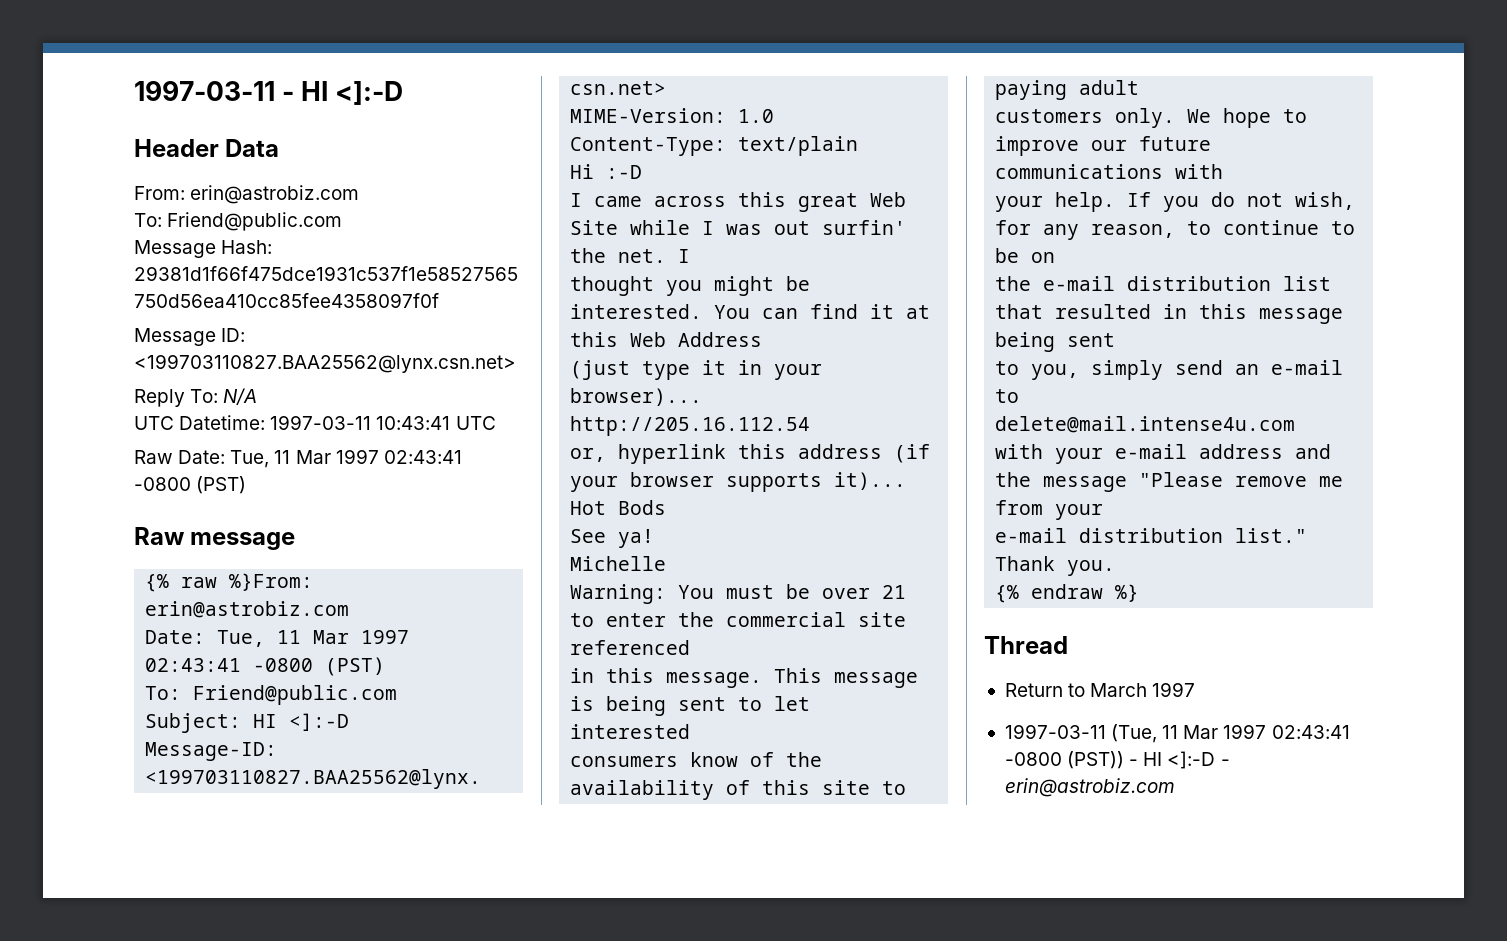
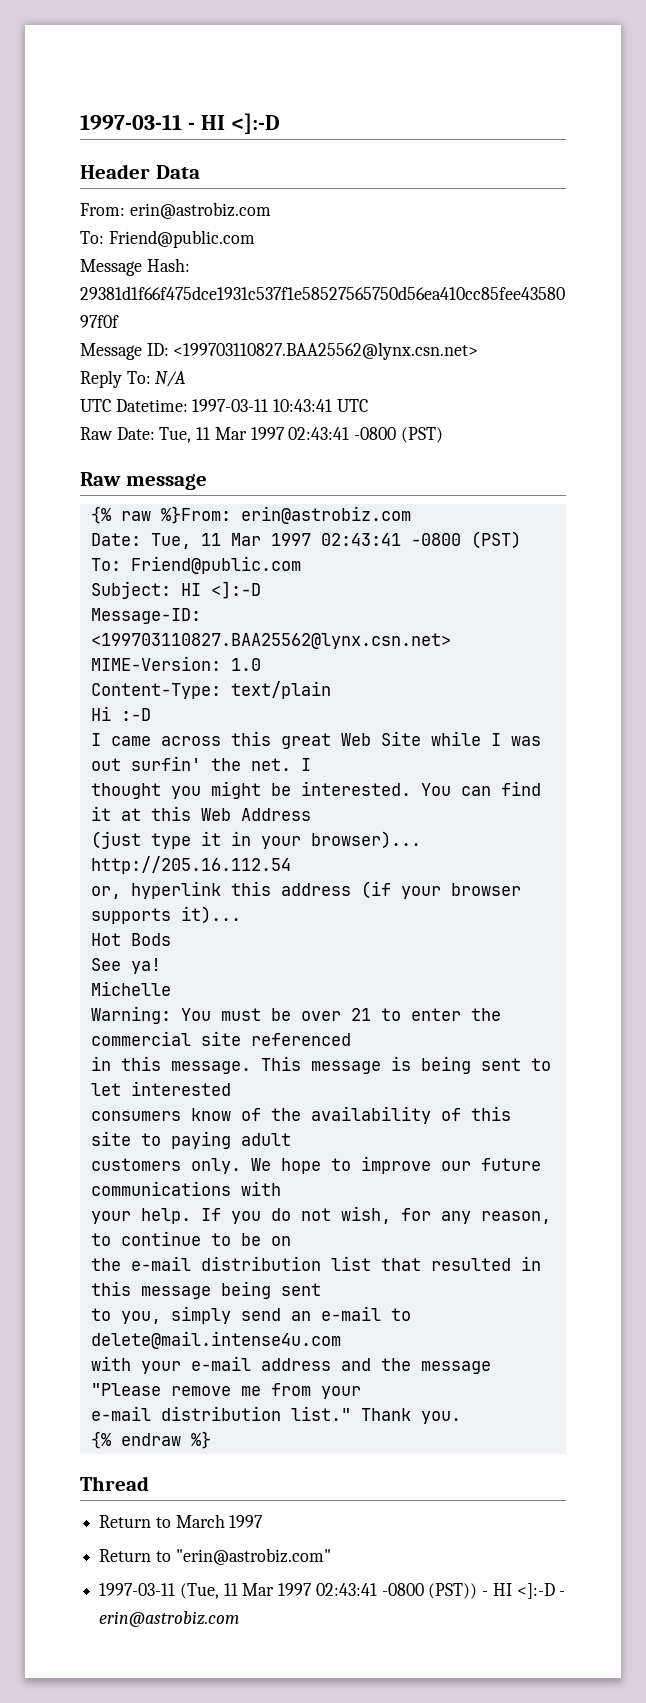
+ Return to "erin@astrobiz.com"

